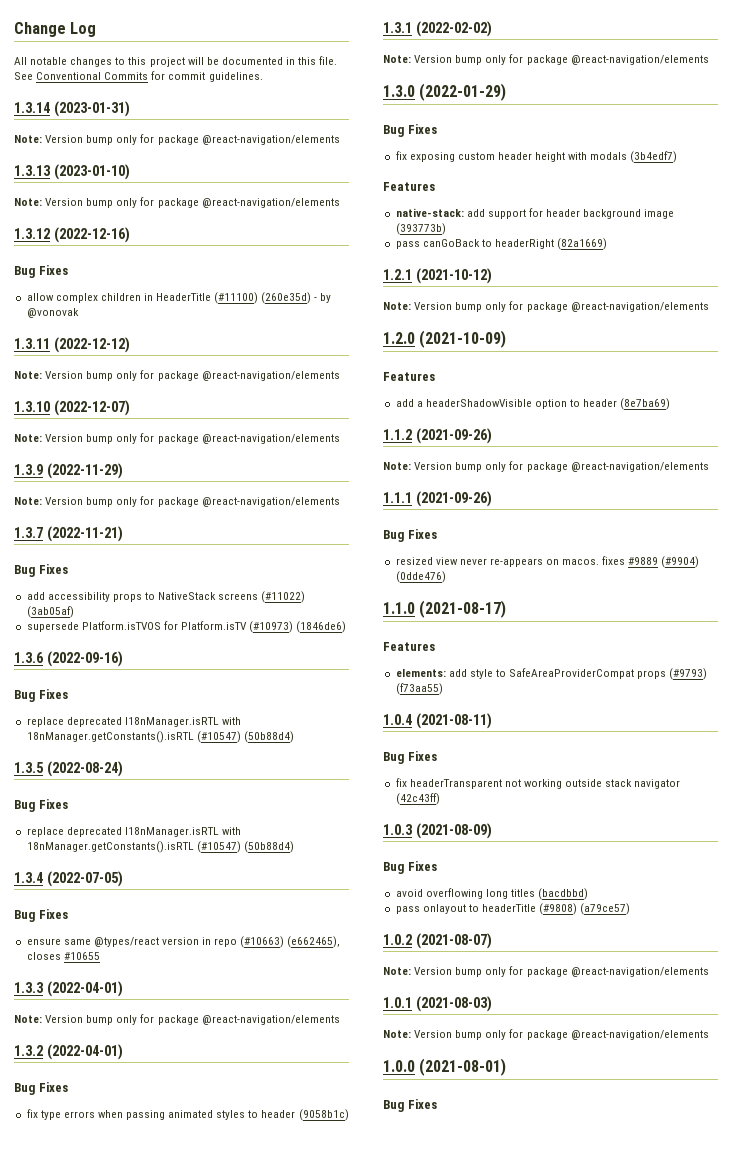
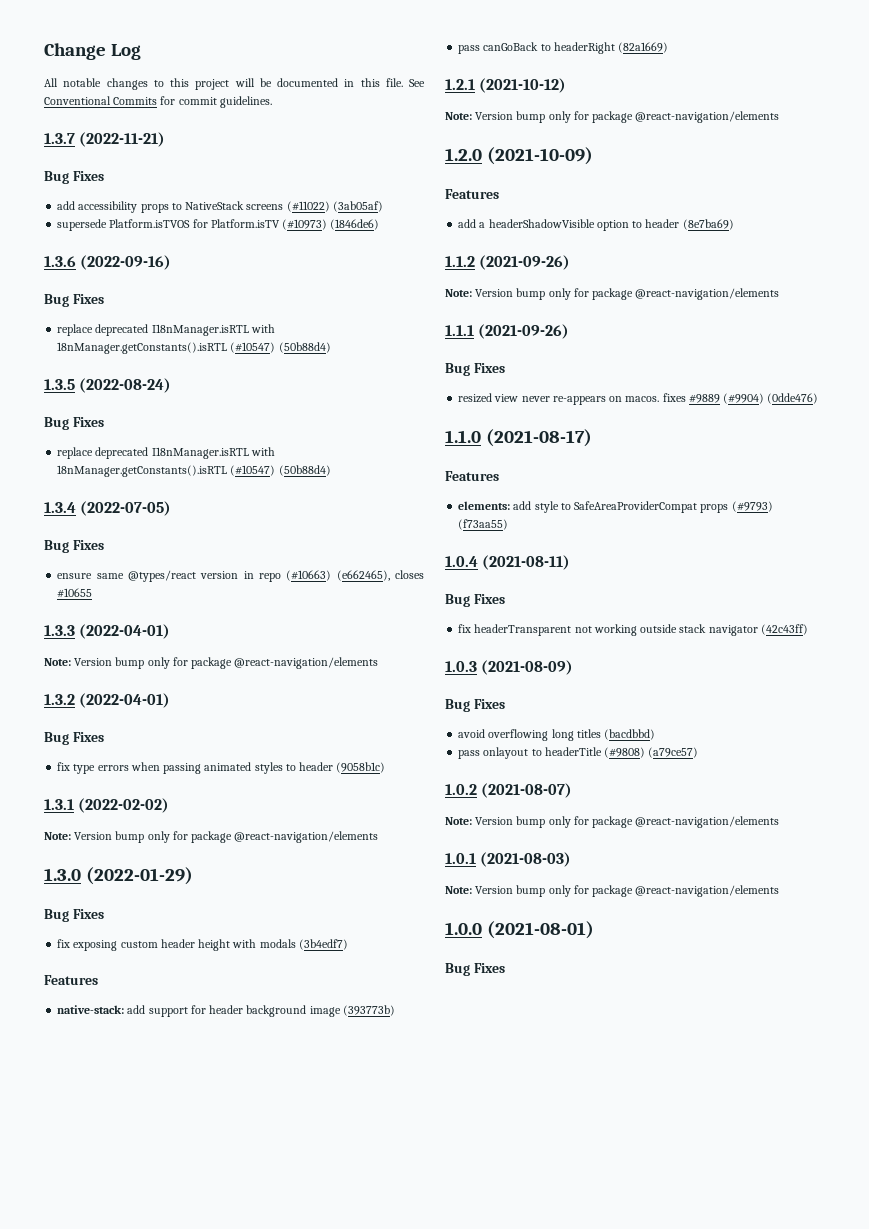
- 1.3.14 (2023-01-31)
- Note: Version bump only for package @react-navigation/elements
- 1.3.13 (2023-01-10)
- Note: Version bump only for package @react-navigation/elements
- 1.3.12 (2022-12-16)
- Bug Fixes
- allow complex children in HeaderTitle (#11100) (260e35d) - by @vonovak
- 1.3.11 (2022-12-12)
- Note: Version bump only for package @react-navigation/elements
- 1.3.10 (2022-12-07)
- Note: Version bump only for package @react-navigation/elements
- 1.3.9 (2022-11-29)
- Note: Version bump only for package @react-navigation/elements

